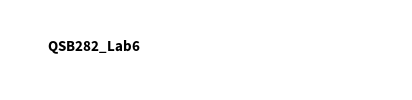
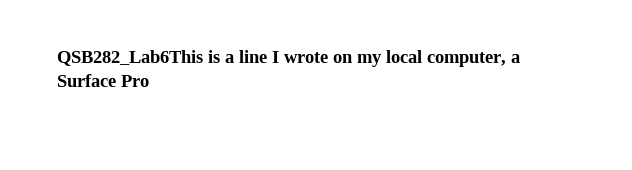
- QSB282_Lab6
+ QSB282_Lab6This is a line I wrote on my local computer, a Surface Pro

